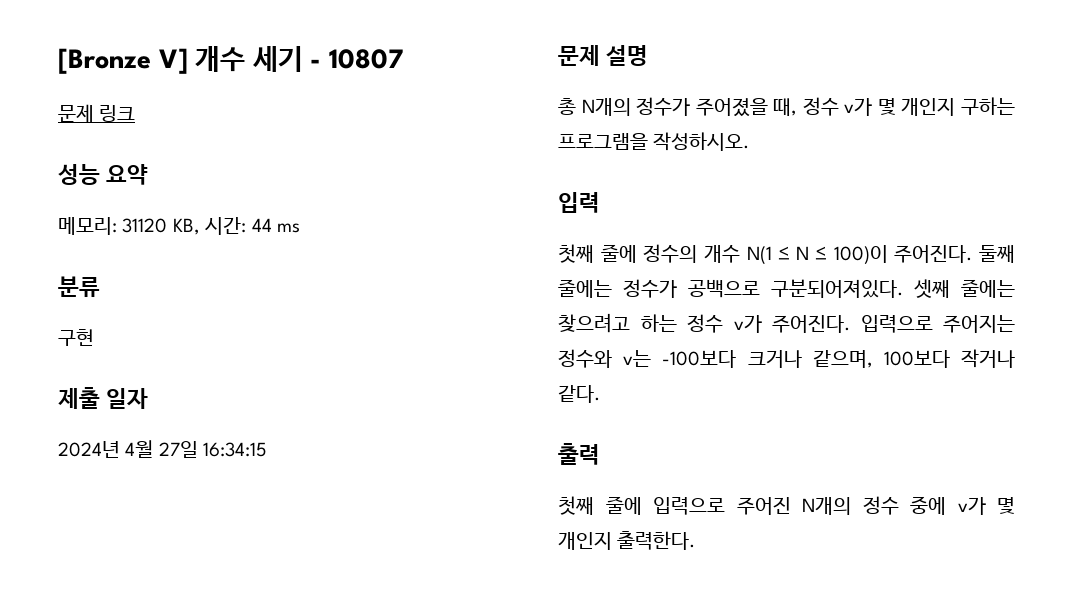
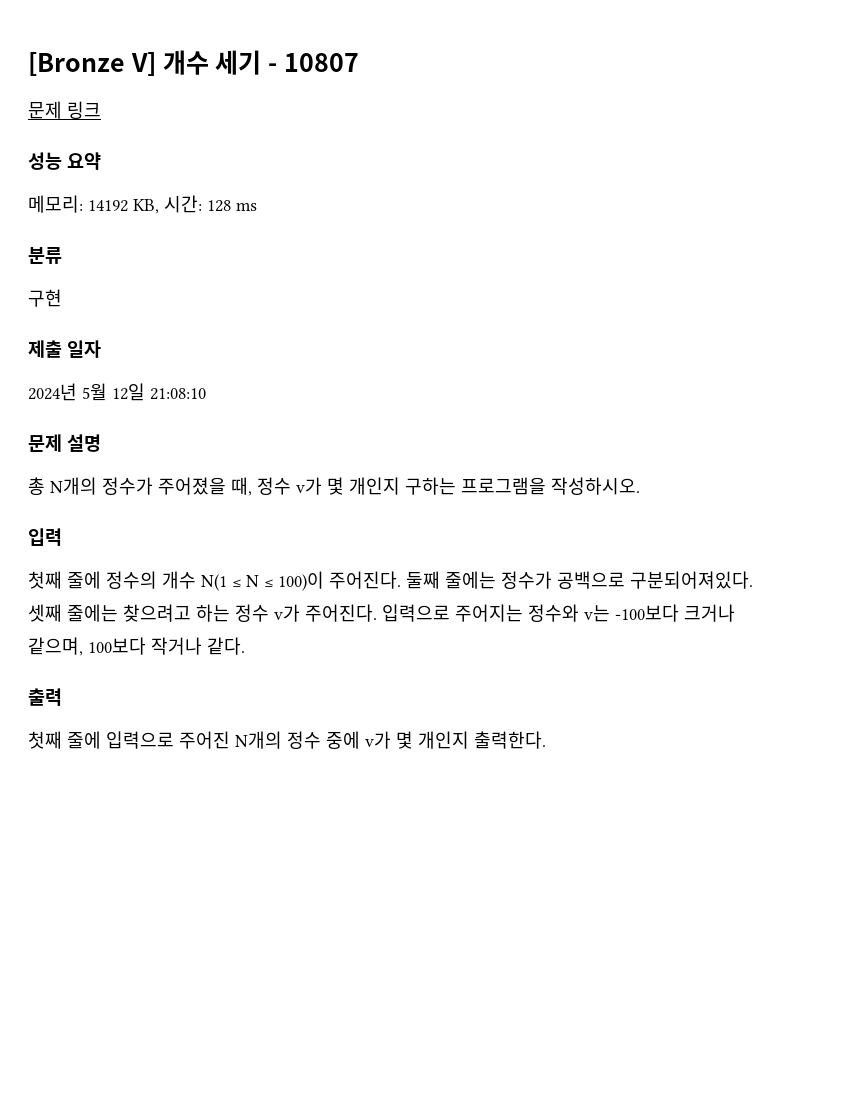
- 메모리: 31120 KB, 시간: 44 ms
+ 메모리: 14192 KB, 시간: 128 ms
- 2024년 4월 27일 16:34:15
+ 2024년 5월 12일 21:08:10

